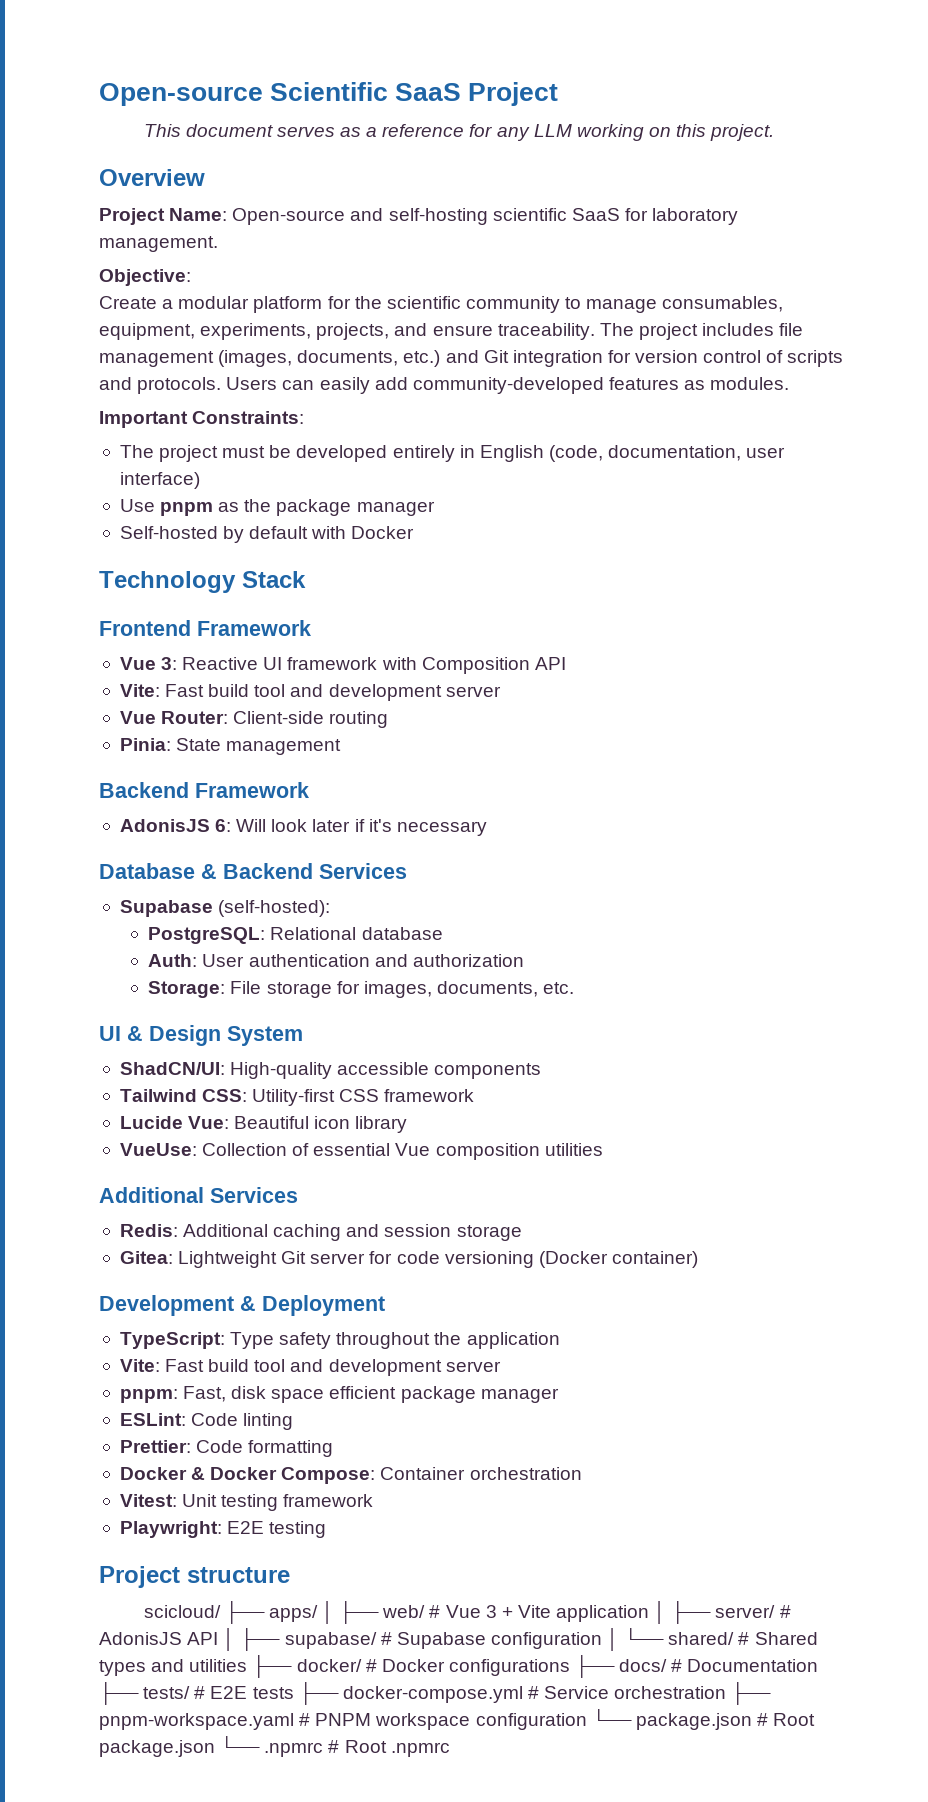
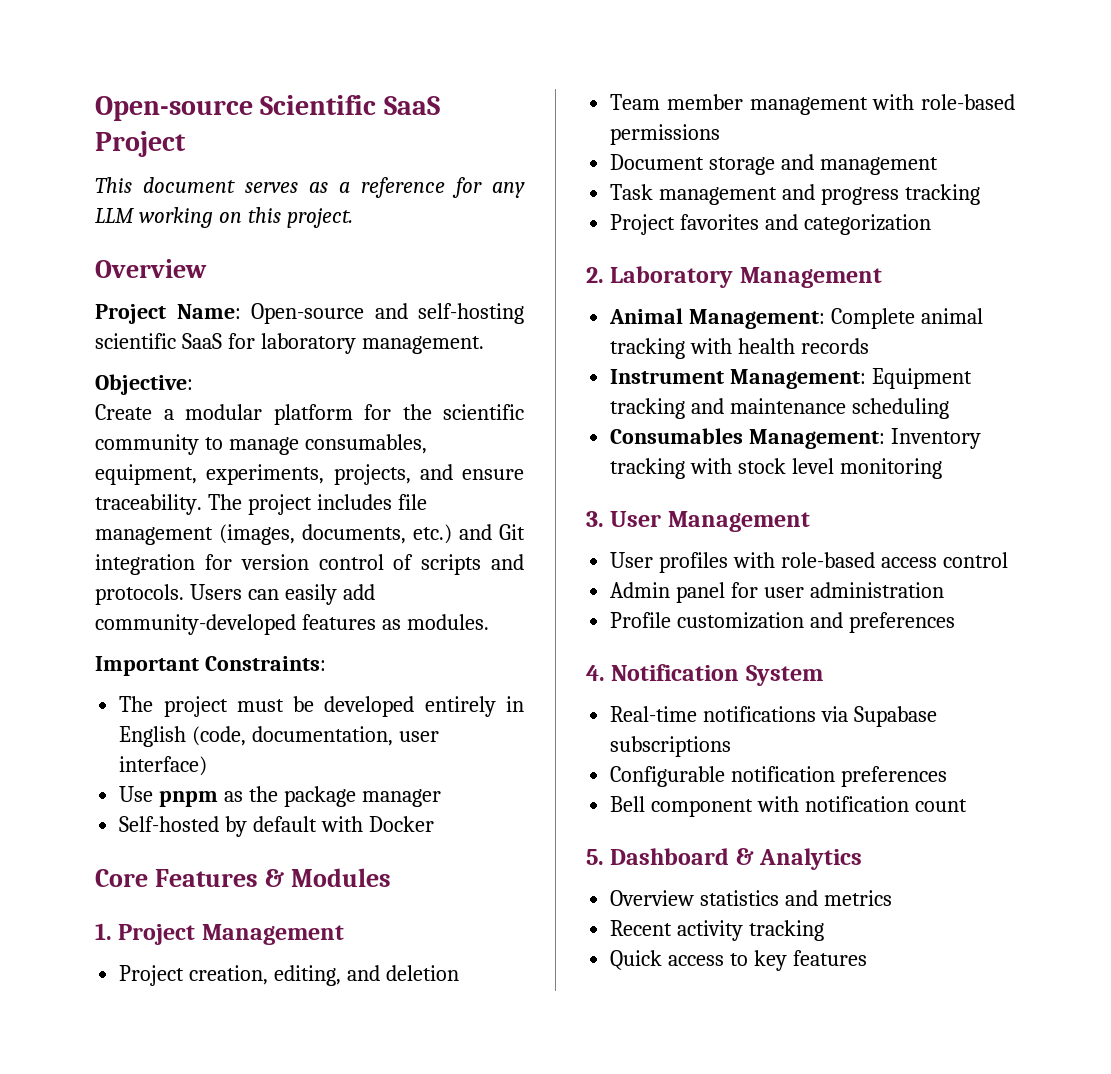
- Technology Stack
- Frontend Framework
- Vue 3: Reactive UI framework with Composition API
- Vite: Fast build tool and development server
- Vue Router: Client-side routing
- Pinia: State management
- Backend Framework
- AdonisJS 6: Will look later if it's necessary
- Database & Backend Services
- Supabase (self-hosted):
- PostgreSQL: Relational database
- Auth: User authentication and authorization
- Storage: File storage for images, documents, etc.
- UI & Design System
- ShadCN/UI: High-quality accessible components
- Tailwind CSS: Utility-first CSS framework
- Lucide Vue: Beautiful icon library
- VueUse: Collection of essential Vue composition utilities
- Additional Services
- Redis: Additional caching and session storage
- Gitea: Lightweight Git server for code versioning (Docker container)
- Development & Deployment
- TypeScript: Type safety throughout the application
- Vite: Fast build tool and development server
- pnpm: Fast, disk space efficient package manager
- ESLint: Code linting
- Prettier: Code formatting
- Docker & Docker Compose: Container orchestration
- Vitest: Unit testing framework
- Playwright: E2E testing
- Project structure
- scicloud/ ├── apps/ │ ├── web/ # Vue 3 + Vite application │ ├── server/ # AdonisJS API │ ├── supabase/ # Supabase configuration │ └── shared/ # Shared types and utilities ├── docker/ # Docker configurations ├── docs/ # Documentation ├── tests/ # E2E tests ├── docker-compose.yml # Service orchestration ├── pnpm-workspace.yaml # PNPM workspace configuration └── package.json # Root package.json └── .npmrc # Root .npmrc
+ Core Features & Modules
+ 1. Project Management
+ Project creation, editing, and deletion
+ Team member management with role-based permissions
+ Document storage and management
+ Task management and progress tracking
+ Project favorites and categorization
+ 2. Laboratory Management
+ Animal Management: Complete animal tracking with health records
+ Instrument Management: Equipment tracking and maintenance scheduling
+ Consumables Management: Inventory tracking with stock level monitoring
+ 3. User Management
+ User profiles with role-based access control
+ Admin panel for user administration
+ Profile customization and preferences
+ 4. Notification System
+ Real-time notifications via Supabase subscriptions
+ Configurable notification preferences
+ Bell component with notification count
+ 5. Dashboard & Analytics
+ Overview statistics and metrics
+ Recent activity tracking
+ Quick access to key features

